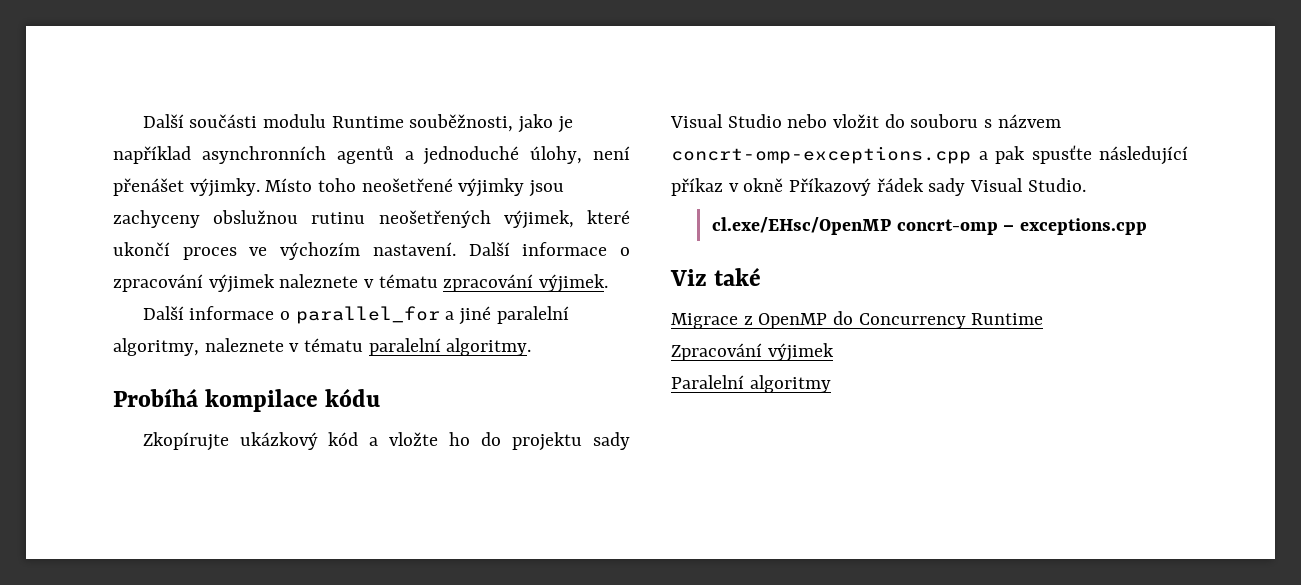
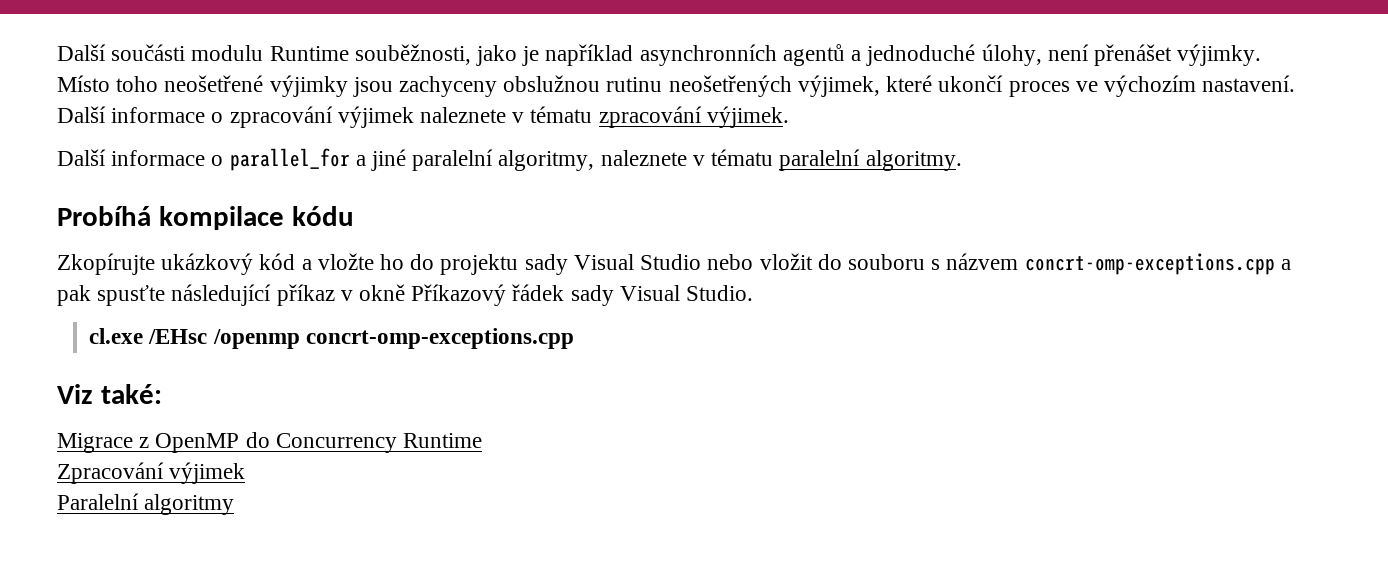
- cl.exe/EHsc/OpenMP concrt-omp – exceptions.cpp
+ cl.exe /EHsc /openmp concrt-omp-exceptions.cpp
- Viz také
+ Viz také:

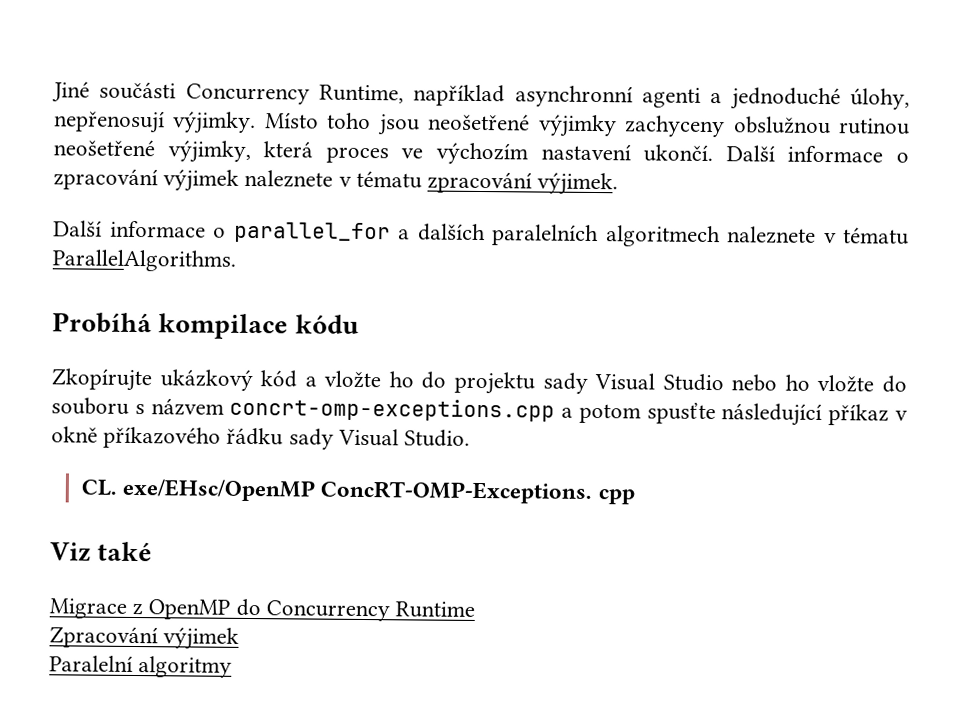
- Další součásti modulu Runtime souběžnosti, jako je například asynchronních agentů a jednoduché úlohy, není přenášet výjimky.
+ Jiné součásti Concurrency Runtime, například asynchronní agenti a jednoduché úlohy, nepřenosují výjimky.
- Místo toho neošetřené výjimky jsou zachyceny obslužnou rutinu neošetřených výjimek, které ukončí proces ve výchozím nastavení.
+ Místo toho jsou neošetřené výjimky zachyceny obslužnou rutinou neošetřené výjimky, která proces ve výchozím nastavení ukončí.
- Další informace o parallel_for a jiné paralelní algoritmy, naleznete v tématu paralelní algoritmy.
+ Další informace o parallel_for a dalších paralelních algoritmech naleznete v tématu ParallelAlgorithms.
- Zkopírujte ukázkový kód a vložte ho do projektu sady Visual Studio nebo vložit do souboru s názvem concrt-omp-exceptions.cpp a pak spusťte následující příkaz v okně Příkazový řádek sady Visual Studio.
+ Zkopírujte ukázkový kód a vložte ho do projektu sady Visual Studio nebo ho vložte do souboru s názvem concrt-omp-exceptions.cpp a potom spusťte následující příkaz v okně příkazového řádku sady Visual Studio.
- cl.exe /EHsc /openmp concrt-omp-exceptions.cpp
+ CL. exe/EHsc/OpenMP ConcRT-OMP-Exceptions. cpp
- Viz také:
+ Viz také

